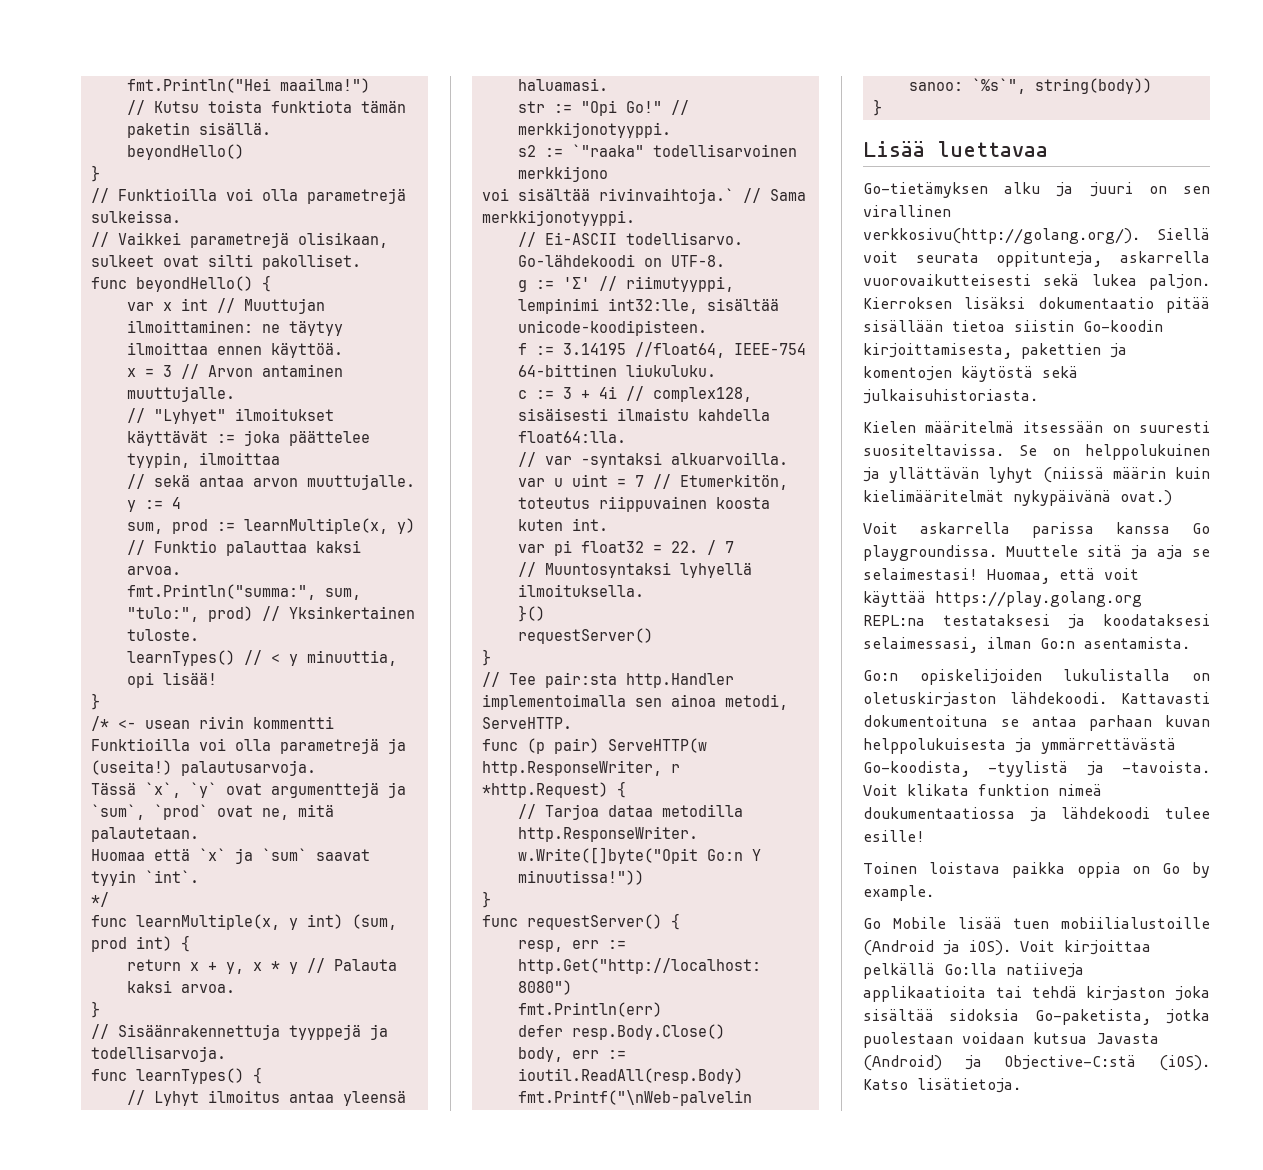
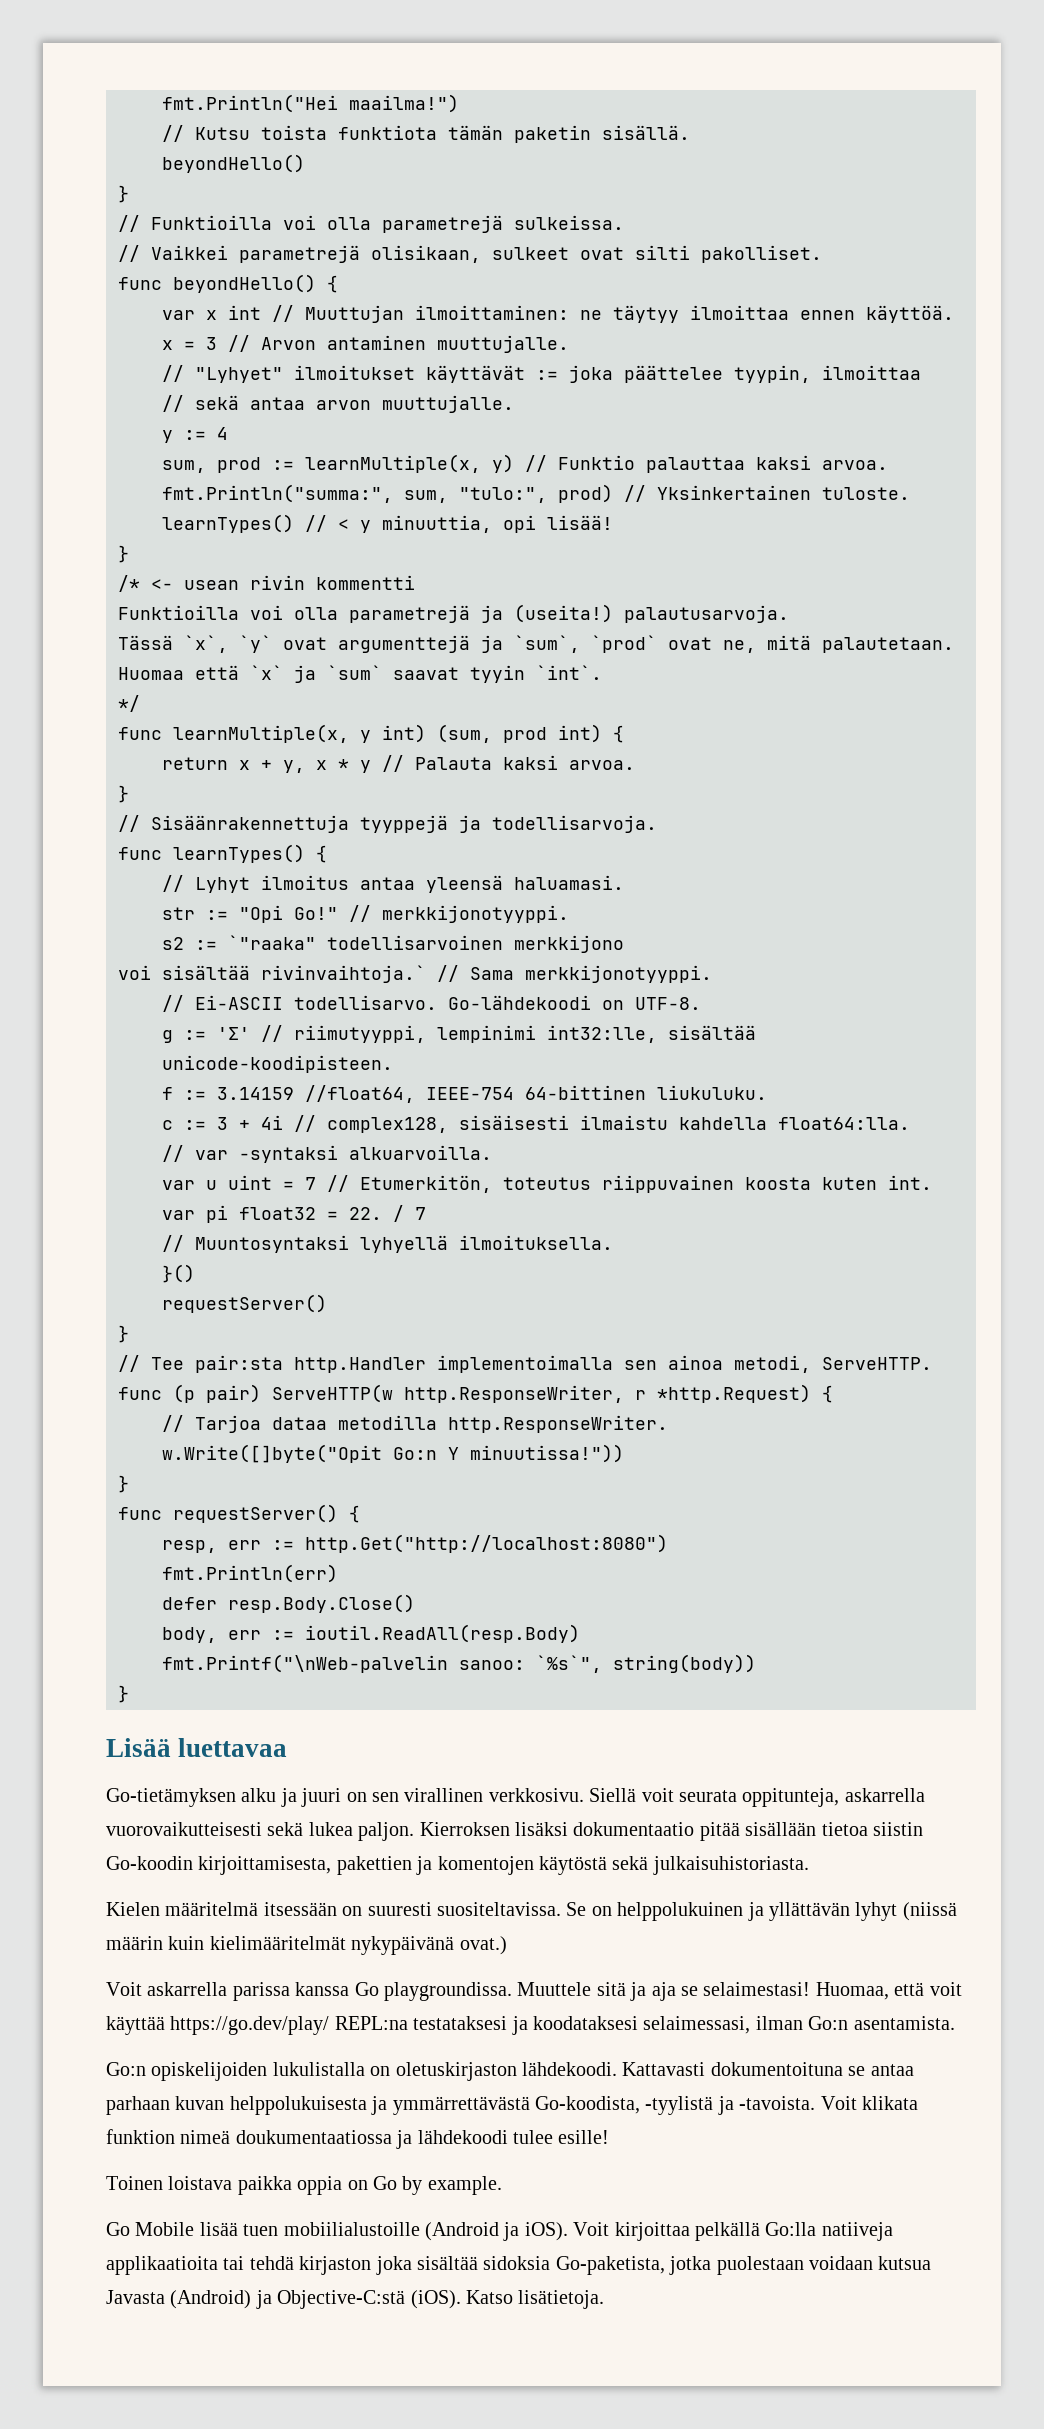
- f := 3.14195 //float64, IEEE-754 64-bittinen liukuluku.
+ f := 3.14159 //float64, IEEE-754 64-bittinen liukuluku.
- Go-tietämyksen alku ja juuri on sen virallinen verkkosivu(http://golang.org/). Siellä voit seurata oppitunteja, askarrella vuorovaikutteisesti sekä lukea paljon.
+ Go-tietämyksen alku ja juuri on sen virallinen verkkosivu. Siellä voit seurata oppitunteja, askarrella vuorovaikutteisesti sekä lukea paljon.
- Huomaa, että voit käyttää https://play.golang.org REPL:na testataksesi ja koodataksesi selaimessasi, ilman Go:n asentamista.
+ Huomaa, että voit käyttää https://go.dev/play/ REPL:na testataksesi ja koodataksesi selaimessasi, ilman Go:n asentamista.

